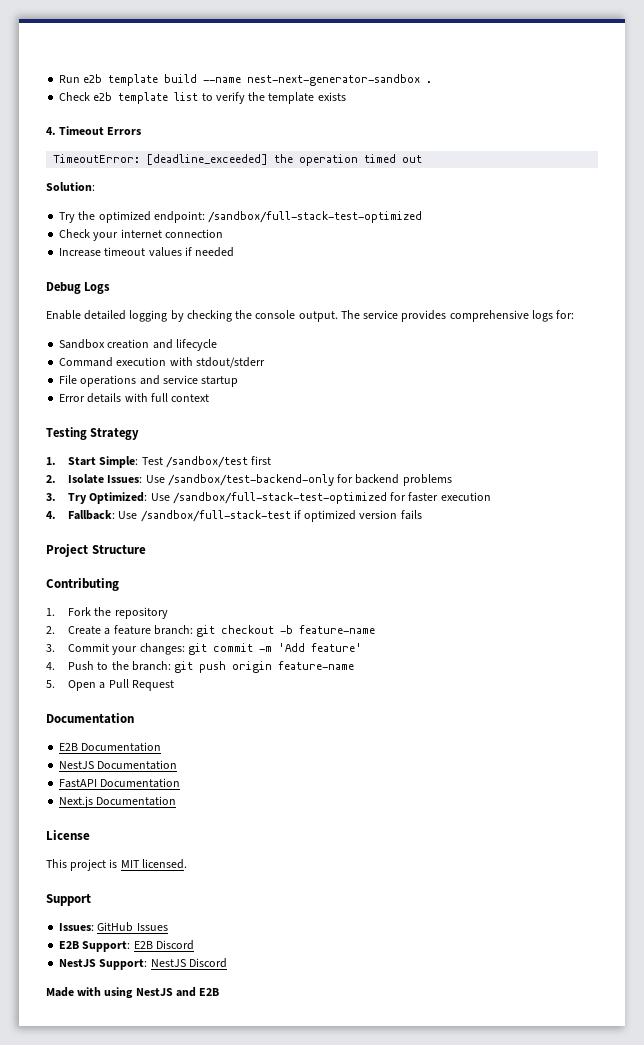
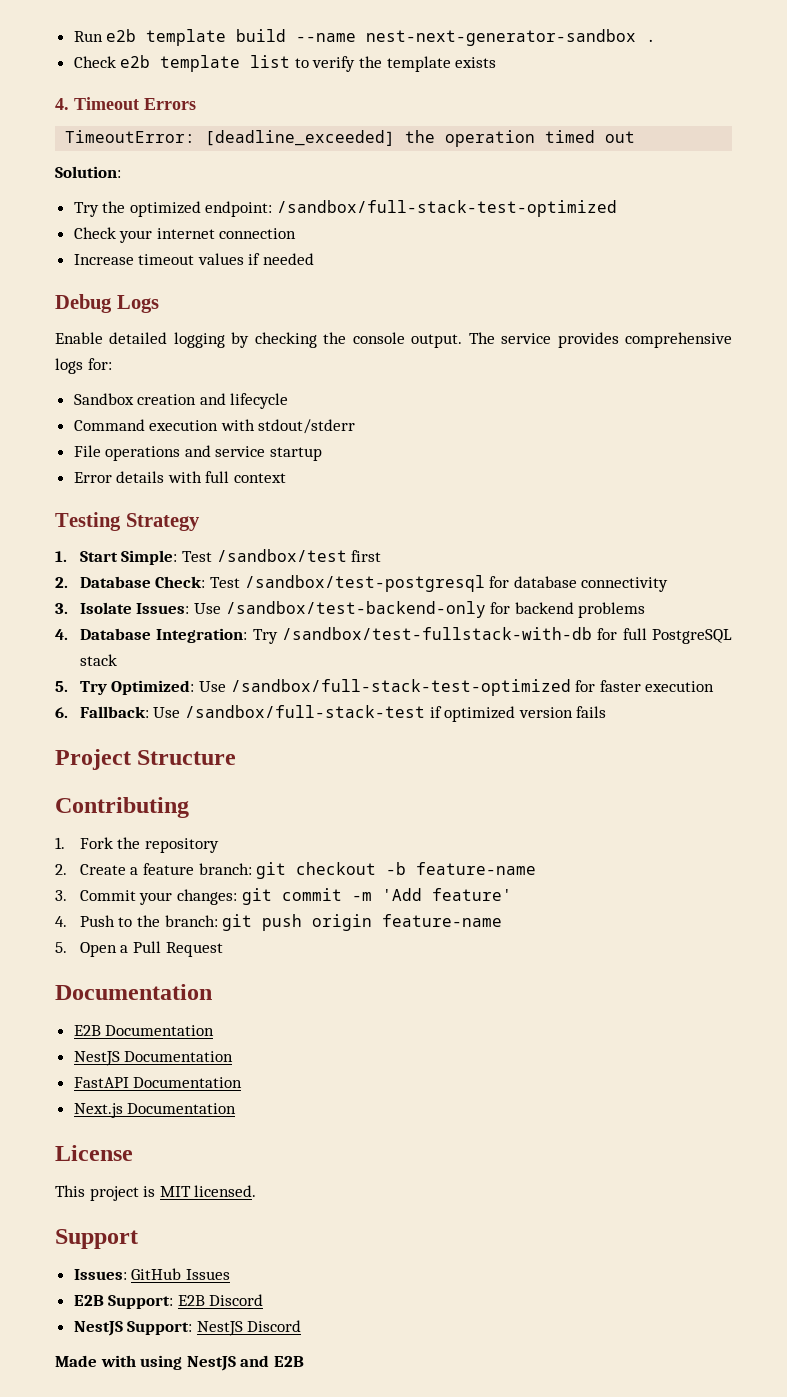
- 2. Isolate Issues: Use /sandbox/test-backend-only for backend problems
+ 2. Database Check: Test /sandbox/test-postgresql for database connectivity
+ 3. Isolate Issues: Use /sandbox/test-backend-only for backend problems
- 3. Try Optimized: Use /sandbox/full-stack-test-optimized for faster execution
+ 4. Database Integration: Try /sandbox/test-fullstack-with-db for full PostgreSQL stack
+ 5. Try Optimized: Use /sandbox/full-stack-test-optimized for faster execution
- 4. Fallback: Use /sandbox/full-stack-test if optimized version fails
+ 6. Fallback: Use /sandbox/full-stack-test if optimized version fails

